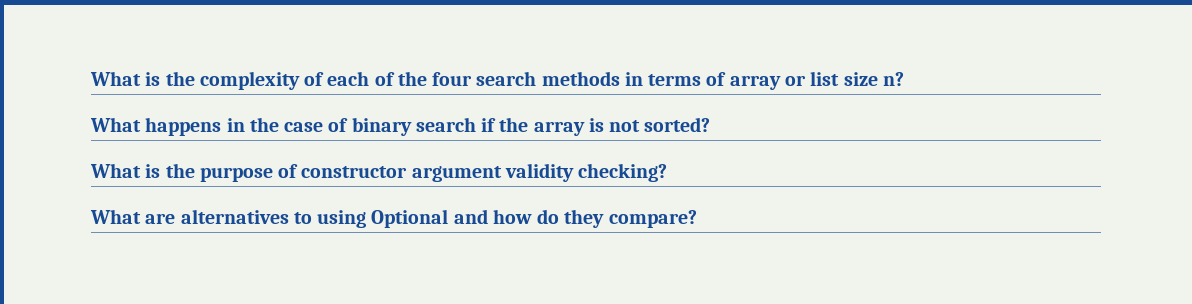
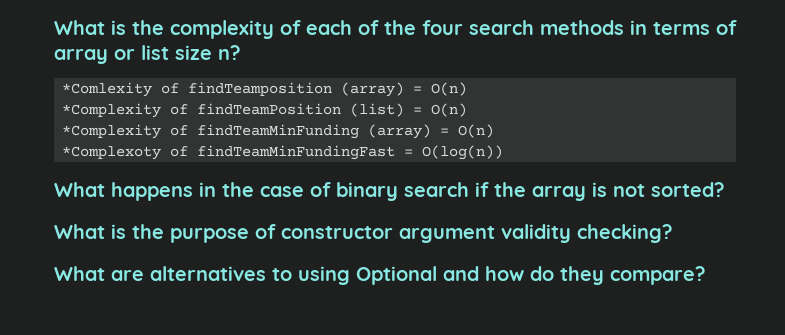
+ *Comlexity of findTeamposition (array) = O(n)
+ *Complexity of findTeamPosition (list) = O(n)
+ *Complexity of findTeamMinFunding (array) = O(n)
+ *Complexoty of findTeamMinFundingFast = O(log(n))

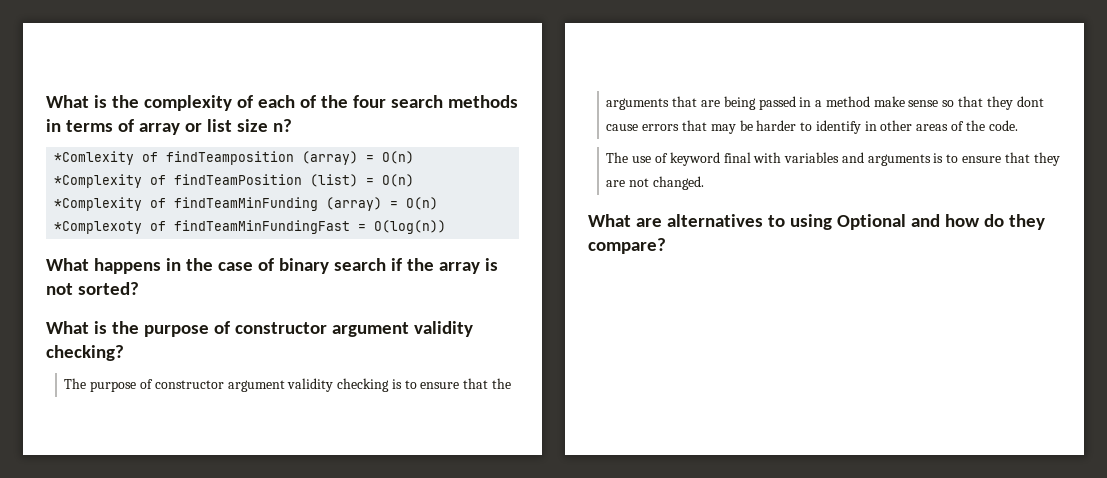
+ The purpose of constructor argument validity checking is to ensure that the arguments that are being passed in a method make sense so that they dont cause errors that may be harder to identify in other areas of the code.
+ The use of keyword final with variables and arguments is to ensure that they are not changed.

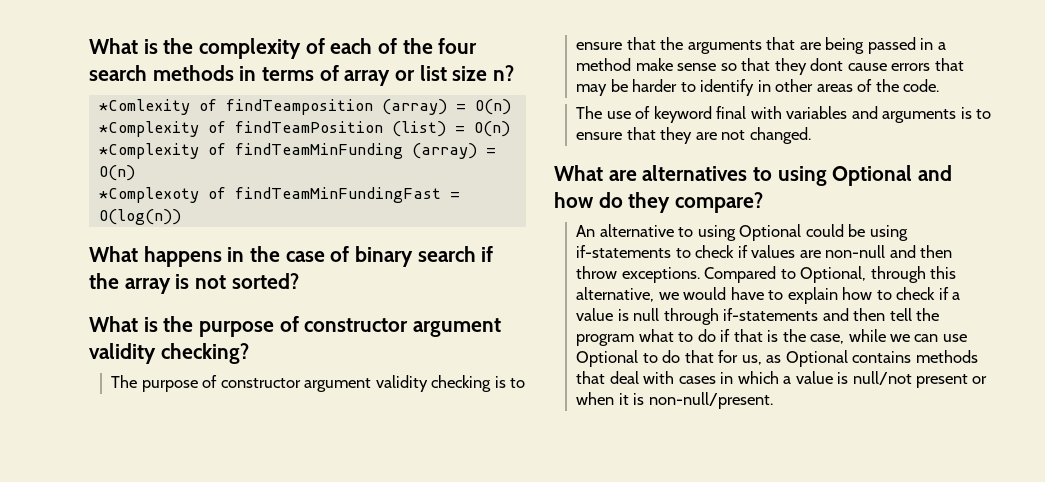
+ An alternative to using Optional could be using if-statements to check if values are non-null and then throw exceptions. Compared to Optional, through this alternative, we would have to explain how to check if a value is null through if-statements and then tell the program what to do if that is the case, while we can use Optional to do that for us, as Optional contains methods that deal with cases in which a value is null/not present or when it is non-null/present.

